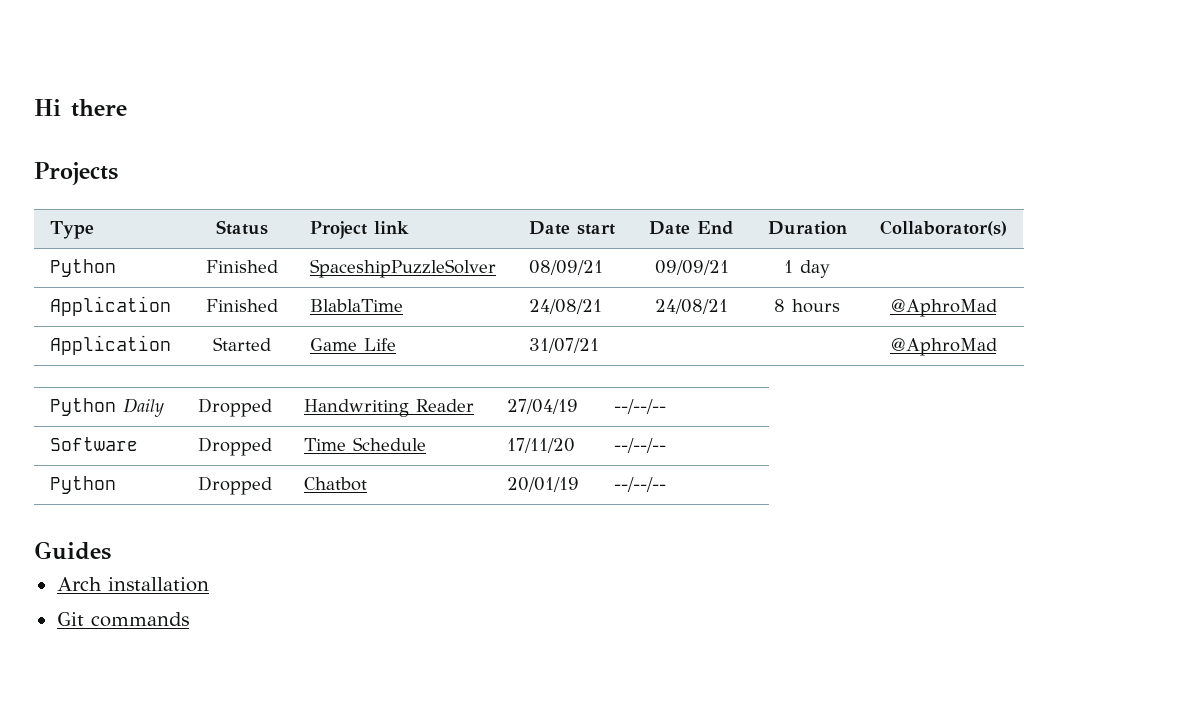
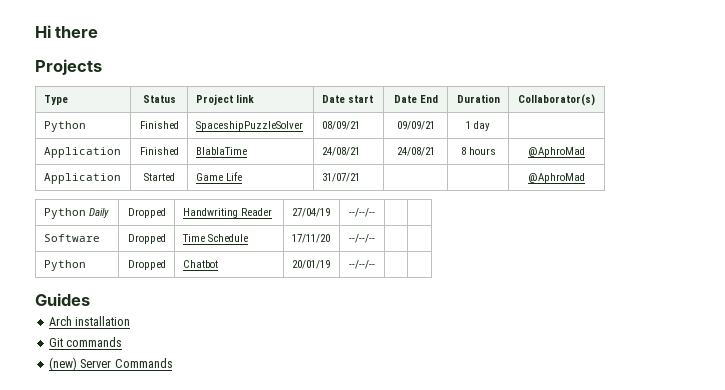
+ (new) Server Commands

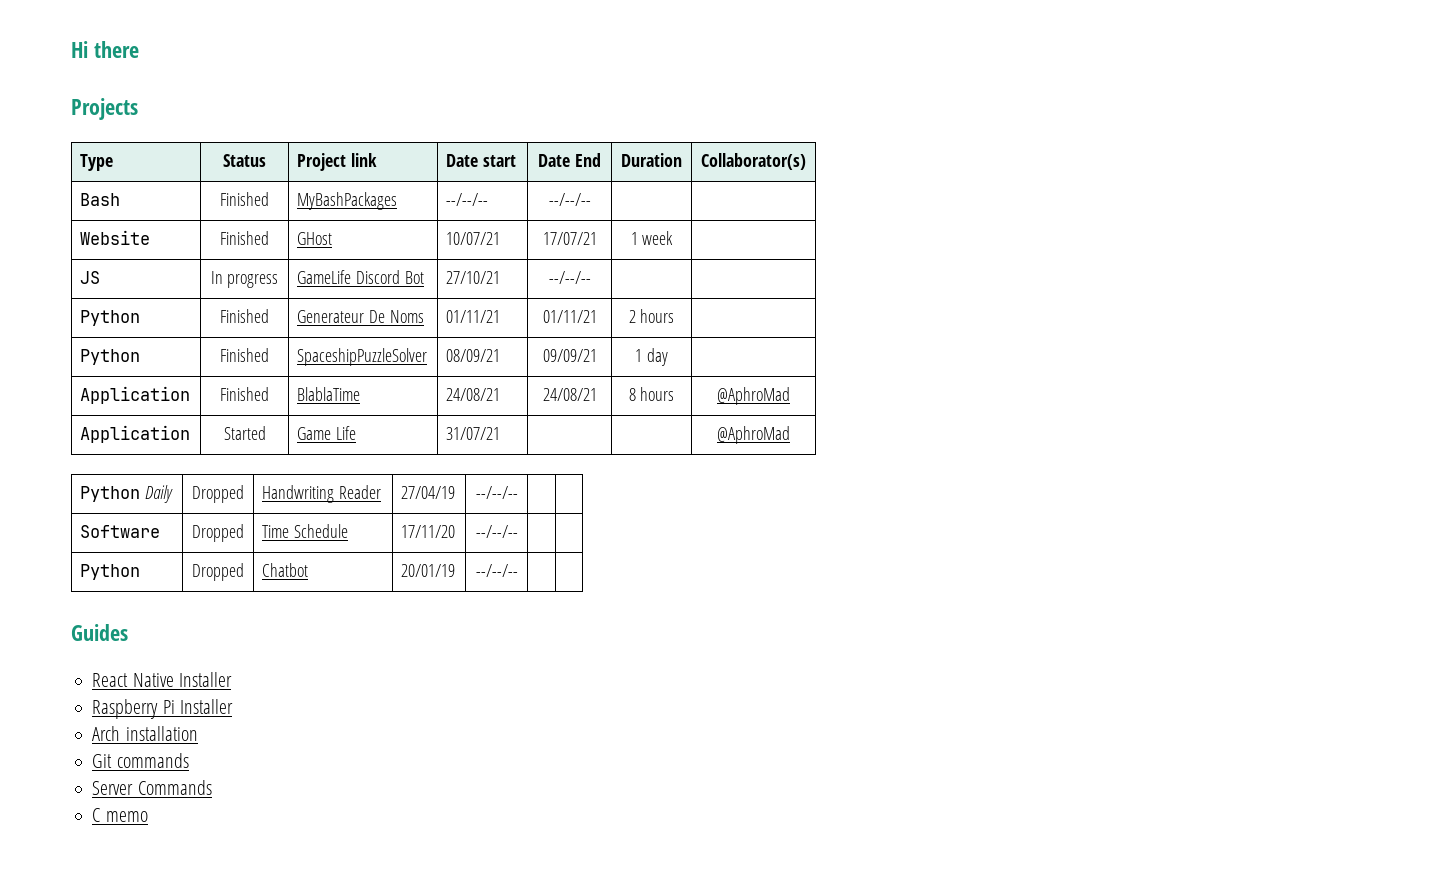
+ Bash | Finished | MyBashPackages | --/--/-- | --/--/-- | |
+ Website | Finished | GHost | 10/07/21 | 17/07/21 | 1 week |
+ JS | In progress | GameLife Discord Bot | 27/10/21 | --/--/-- | |
+ Python | Finished | Generateur De Noms | 01/11/21 | 01/11/21 | 2 hours |
+ React Native Installer
+ Raspberry Pi Installer
- (new) Server Commands
+ Server Commands
+ C memo

